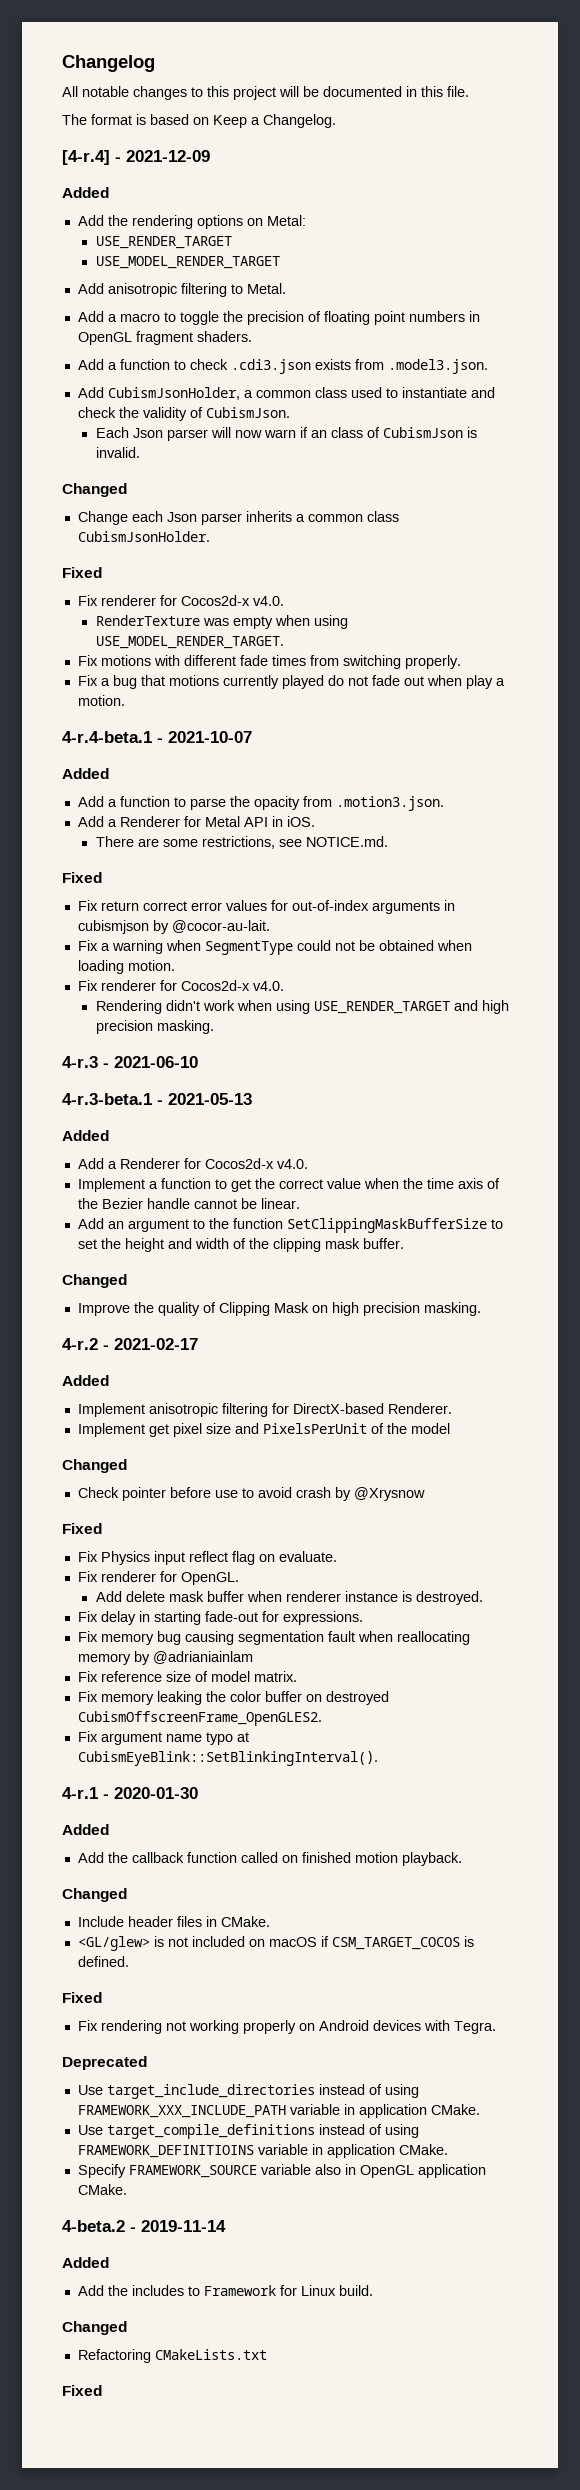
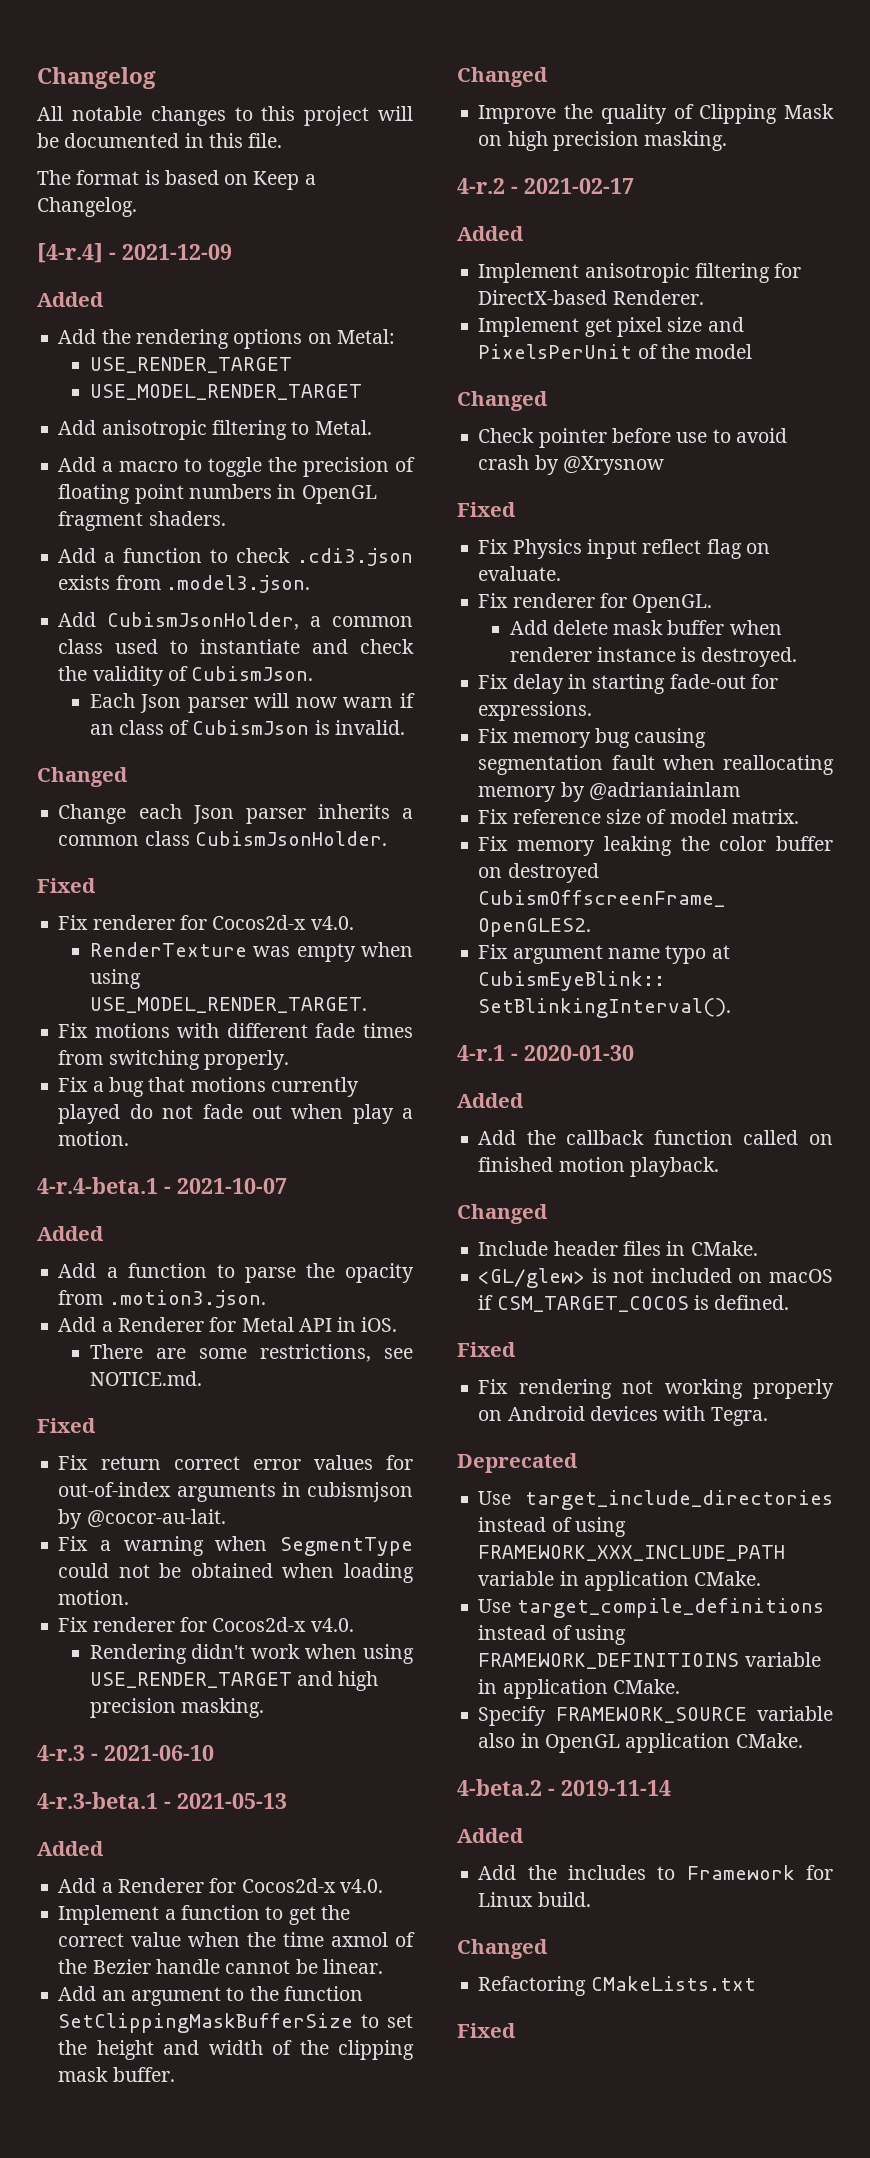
- Implement a function to get the correct value when the time axis of the Bezier handle cannot be linear.
+ Implement a function to get the correct value when the time axmol of the Bezier handle cannot be linear.

